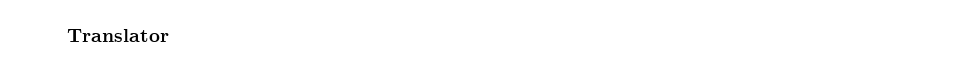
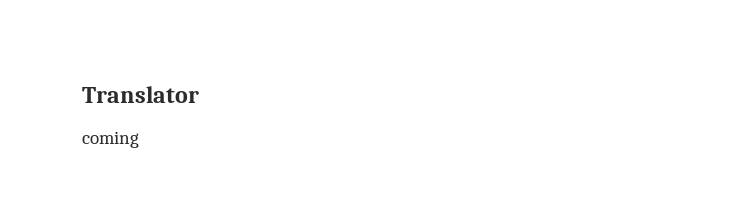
+ coming

